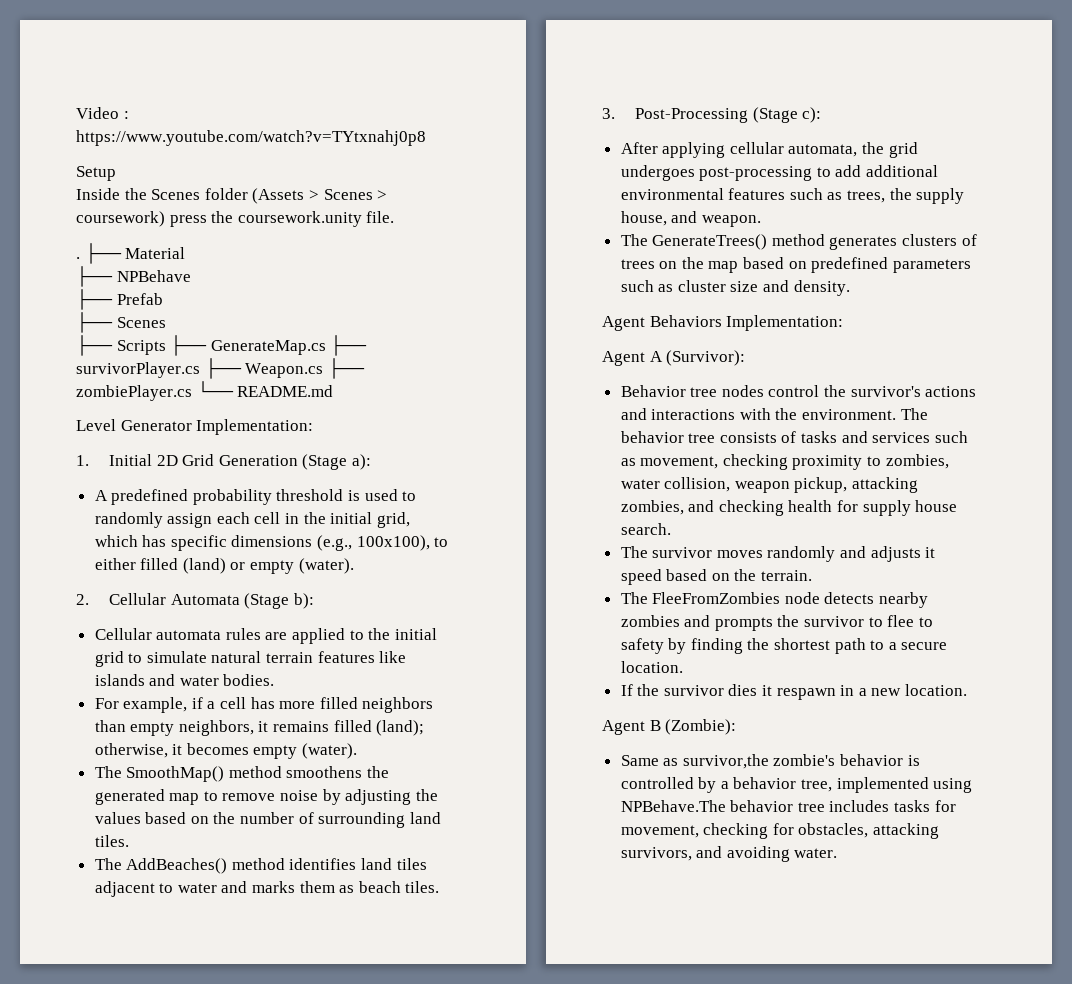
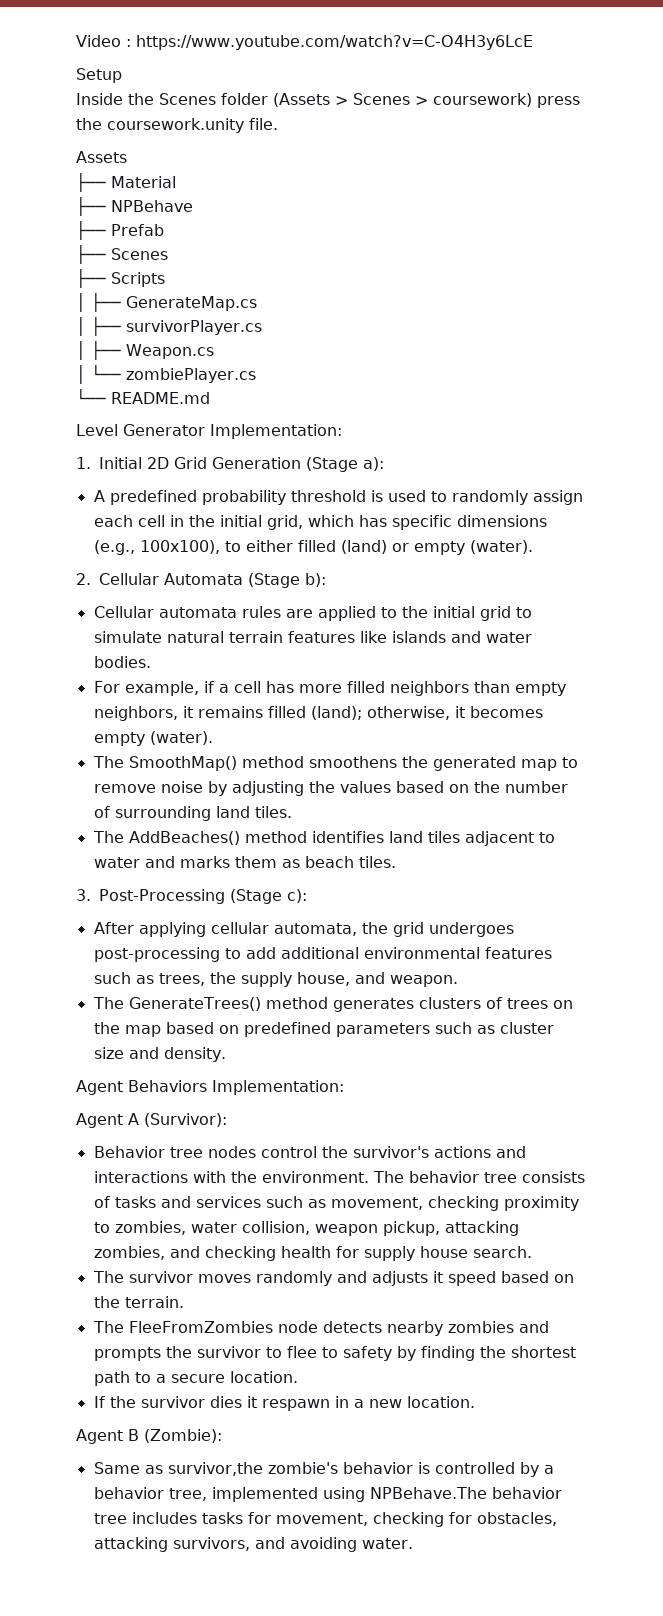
- Video : https://www.youtube.com/watch?v=TYtxnahj0p8
+ Video : https://www.youtube.com/watch?v=C-O4H3y6LcE
- . ├── Material
+ Assets
+ ├── Material
- ├── Scripts ├── GenerateMap.cs ├── survivorPlayer.cs ├── Weapon.cs ├── zombiePlayer.cs └── README.md
+ ├── Scripts
+ │ ├── GenerateMap.cs
+ │ ├── survivorPlayer.cs
+ │ ├── Weapon.cs
+ │ └── zombiePlayer.cs
+ └── README.md

